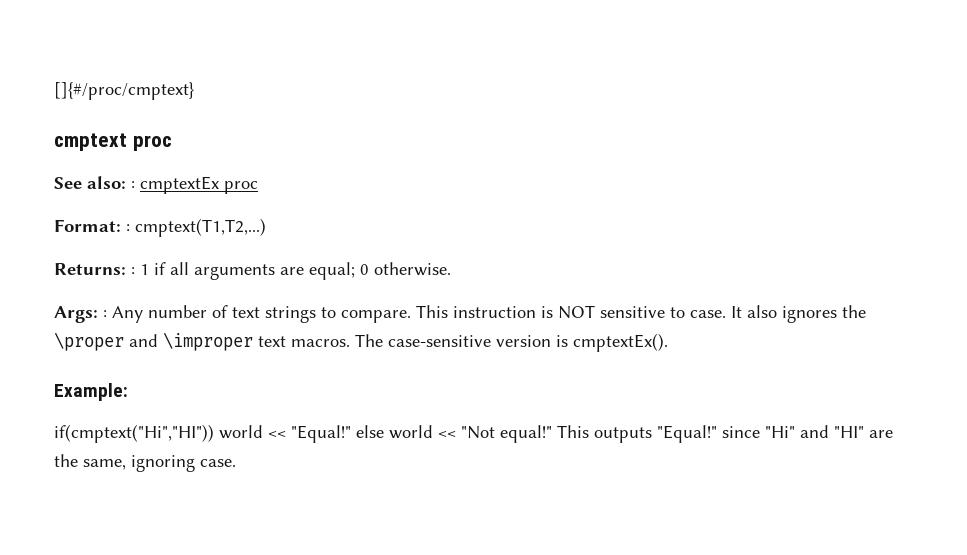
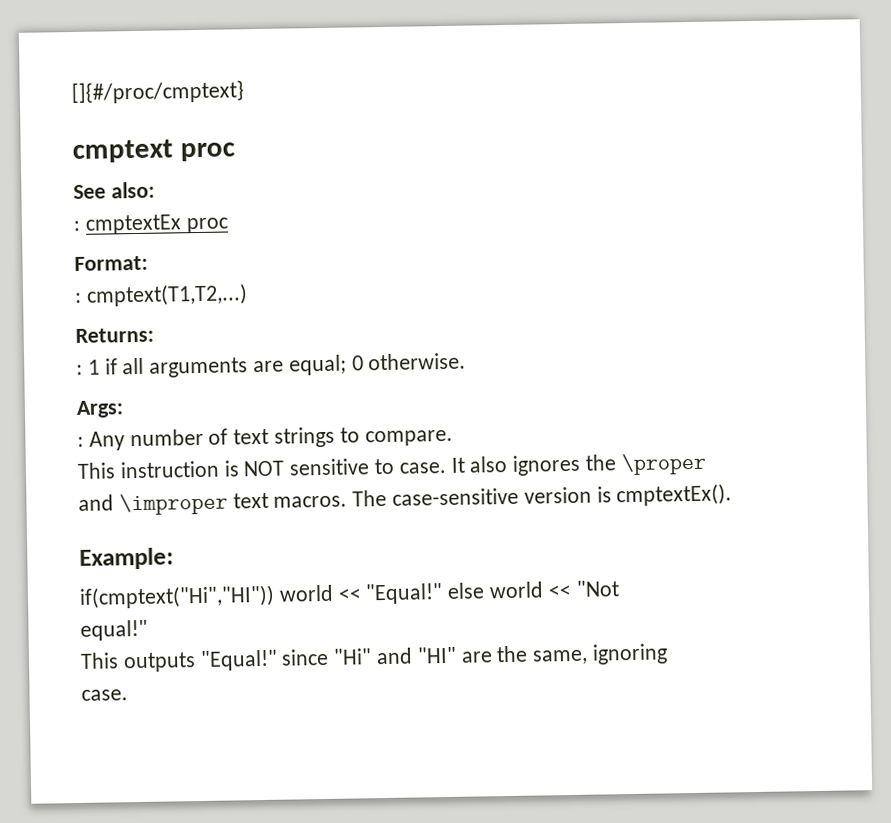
- See also: : cmptextEx proc
+ See also:
+ : cmptextEx proc
- Format: : cmptext(T1,T2,...)
+ Format:
+ : cmptext(T1,T2,...)
- Returns: : 1 if all arguments are equal; 0 otherwise.
+ Returns:
+ : 1 if all arguments are equal; 0 otherwise.
- Args: : Any number of text strings to compare. This instruction is NOT sensitive to case.
+ Args:
+ : Any number of text strings to compare.
+ This instruction is NOT sensitive to case.
- It also ignores the \proper and \improper text macros.
+ It also ignores the \proper
+ and \improper text macros.
- if(cmptext("Hi","HI")) world << "Equal!" else world << "Not equal!" This outputs "Equal!" since "Hi" and "HI" are the same, ignoring case.
+ if(cmptext("Hi","HI")) world << "Equal!" else world << "Not
+ equal!"
+ This outputs "Equal!" since "Hi" and "HI" are the same, ignoring
+ case.

